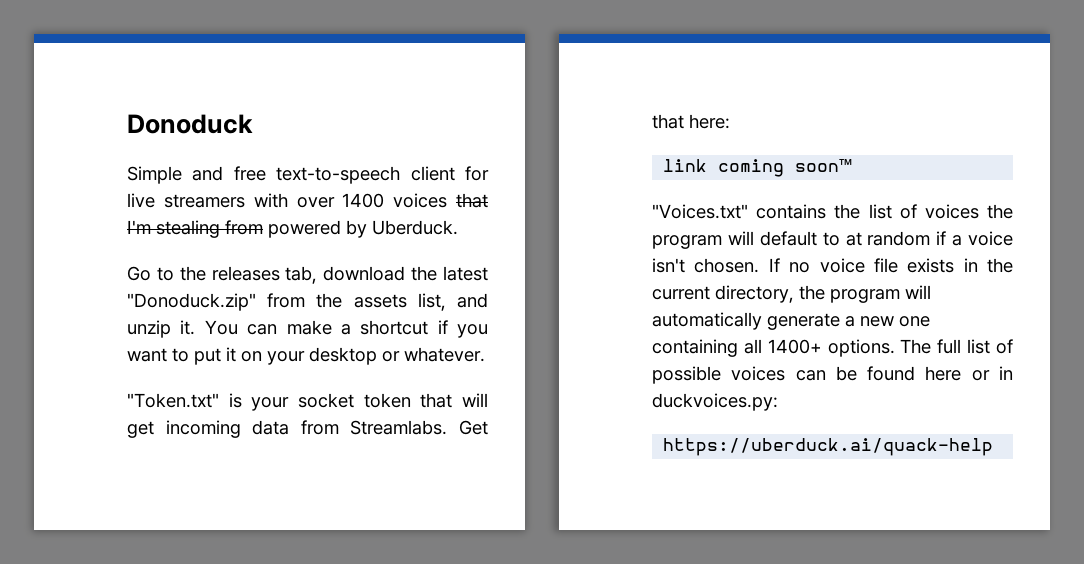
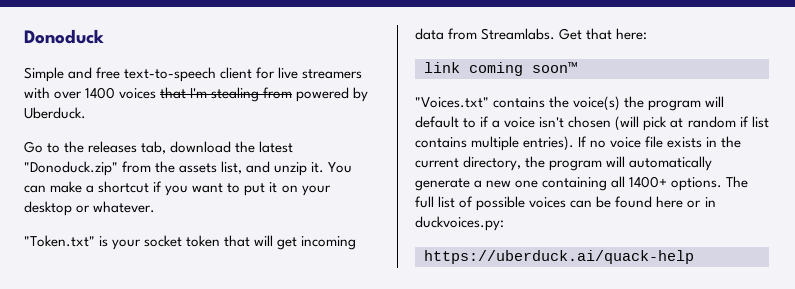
- "Voices.txt" contains the list of voices the program will default to at random if a voice isn't chosen.
+ "Voices.txt" contains the voice(s) the program will default to if a voice isn't chosen (will pick at random if list contains multiple entries).

